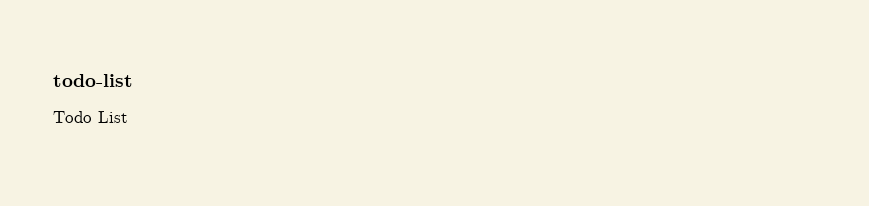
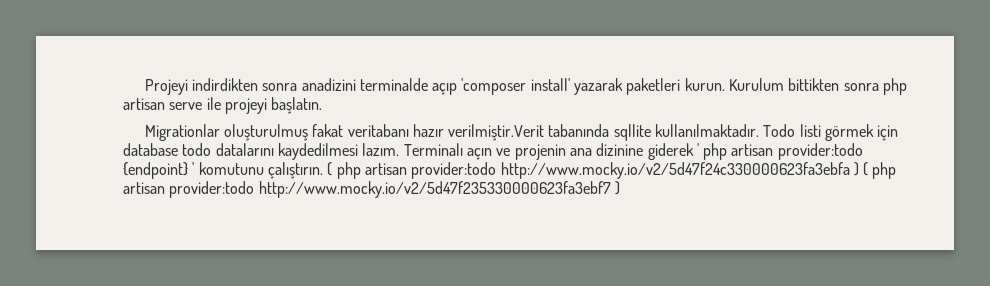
- todo-list
- Todo List
+ Projeyi indirdikten sonra anadizini terminalde açıp 'composer install' yazarak paketleri kurun. Kurulum bittikten sonra php artisan serve ile projeyi başlatın.
+ Migrationlar oluşturulmuş fakat veritabanı hazır verilmiştir.Verit tabanında sqllite kullanılmaktadır. Todo listi görmek için database todo datalarını kaydedilmesi lazım. Terminalı açın ve projenin ana dizinine giderek ' php artisan provider:todo {endpoint} ' komutunu çalıştırın. ( php artisan provider:todo http://www.mocky.io/v2/5d47f24c330000623fa3ebfa ) ( php artisan provider:todo http://www.mocky.io/v2/5d47f235330000623fa3ebf7 )

